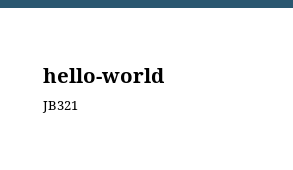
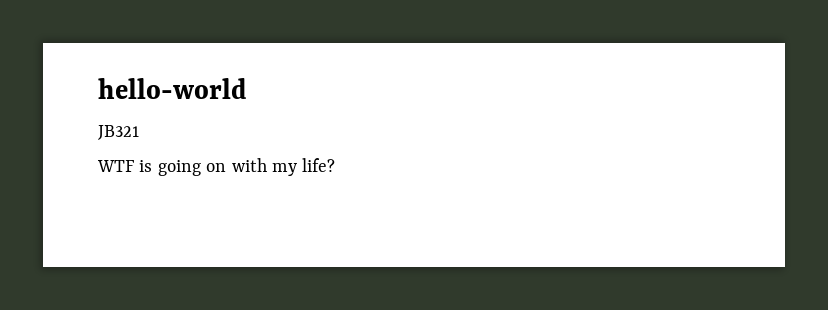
+ WTF is going on with my life?

